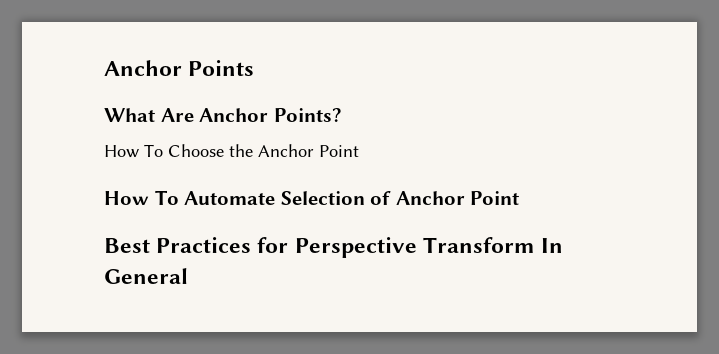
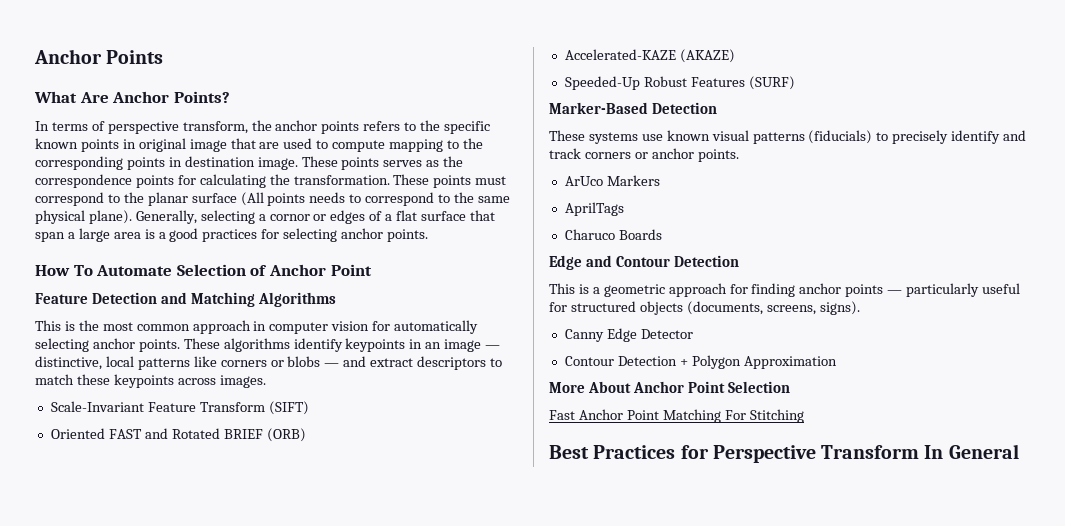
- How To Choose the Anchor Point
+ In terms of perspective transform, the anchor points refers to the specific known points in original image that are used to compute mapping to the corresponding points in destination image. These points serves as the correspondence points for calculating the transformation. These points must correspond to the planar surface (All points needs to correspond to the same physical plane). Generally, selecting a cornor or edges of a flat surface that span a large area is a good practices for selecting anchor points.
+ Feature Detection and Matching Algorithms
+ This is the most common approach in computer vision for automatically selecting anchor points. These algorithms identify keypoints in an image — distinctive, local patterns like corners or blobs — and extract descriptors to match these keypoints across images.
+ Scale-Invariant Feature Transform (SIFT)
+ Oriented FAST and Rotated BRIEF (ORB)
+ Accelerated-KAZE (AKAZE)
+ Speeded-Up Robust Features (SURF)
+ Marker-Based Detection
+ These systems use known visual patterns (fiducials) to precisely identify and track corners or anchor points.
+ ArUco Markers
+ AprilTags
+ Charuco Boards
+ Edge and Contour Detection
+ This is a geometric approach for finding anchor points — particularly useful for structured objects (documents, screens, signs).
+ Canny Edge Detector
+ Contour Detection + Polygon Approximation
+ More About Anchor Point Selection
+ Fast Anchor Point Matching For Stitching

